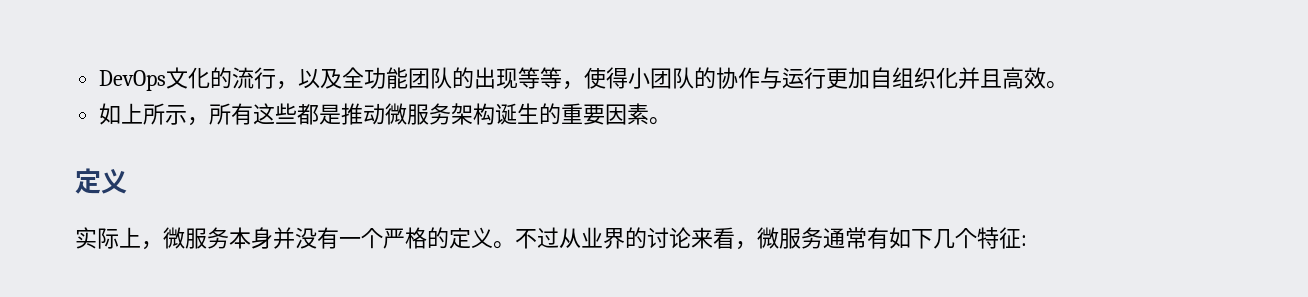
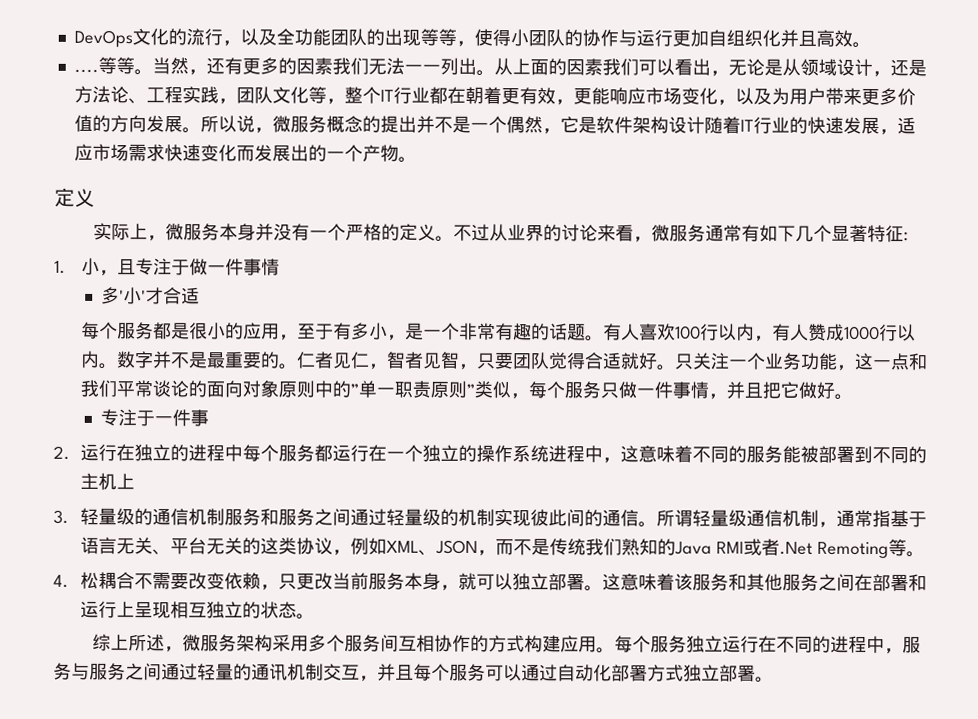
- 如上所示，所有这些都是推动微服务架构诞生的重要因素。
+ ....等等。当然，还有更多的因素我们无法一一列出。从上面的因素我们可以看出，无论是从领域设计，还是方法论、工程实践，团队文化等，整个IT行业都在朝着更有效，更能响应市场变化，以及为用户带来更多价值的方向发展。所以说，微服务概念的提出并不是一个偶然，它是软件架构设计随着IT行业的快速发展，适应市场需求快速变化而发展出的一个产物。
- 不过从业界的讨论来看，微服务通常有如下几个特征:
+ 不过从业界的讨论来看，微服务通常有如下几个显著特征:
+ 1.小，且专注于做一件事情
+ 多'小'才合适
+ 每个服务都是很小的应用，至于有多小，是一个非常有趣的话题。有人喜欢100行以内，有人赞成1000行以内。数字并不是最重要的。仁者见仁，智者见智，只要团队觉得合适就好。只关注一个业务功能，这一点和我们平常谈论的面向对象原则中的”单一职责原则”类似，每个服务只做一件事情，并且把它做好。
+ 专注于一件事
+ 2.运行在独立的进程中每个服务都运行在一个独立的操作系统进程中，这意味着不同的服务能被部署到不同的主机上
+ 3.轻量级的通信机制服务和服务之间通过轻量级的机制实现彼此间的通信。所谓轻量级通信机制，通常指基于语言无关、平台无关的这类协议，例如XML、JSON，而不是传统我们熟知的Java RMI或者.Net Remoting等。
+ 4.松耦合不需要改变依赖，只更改当前服务本身，就可以独立部署。这意味着该服务和其他服务之间在部署和运行上呈现相互独立的状态。
+ 综上所述，微服务架构采用多个服务间互相协作的方式构建应用。每个服务独立运行在不同的进程中，服务与服务之间通过轻量的通讯机制交互，并且每个服务可以通过自动化部署方式独立部署。

